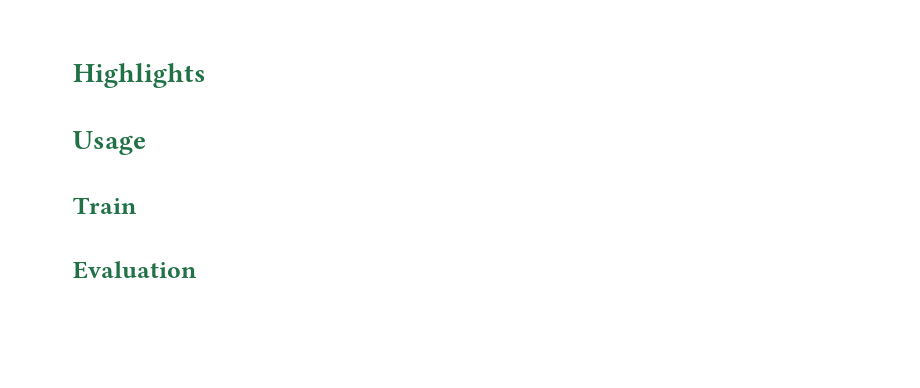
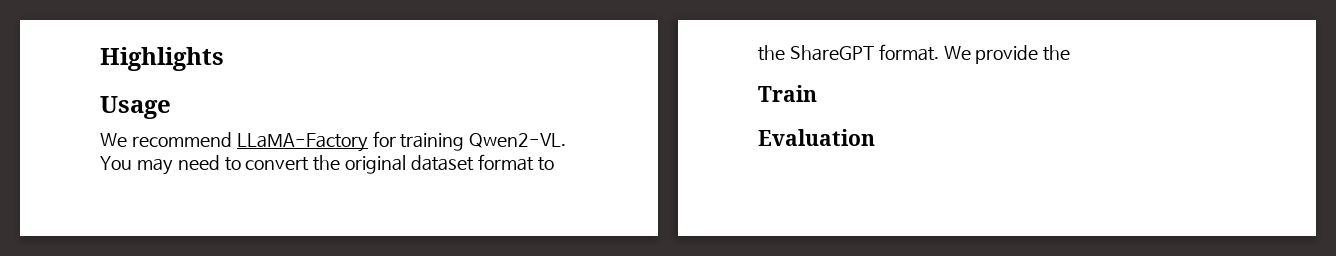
+ We recommend LLaMA-Factory for training Qwen2-VL. You may need to convert the original dataset format to the ShareGPT format. We provide the

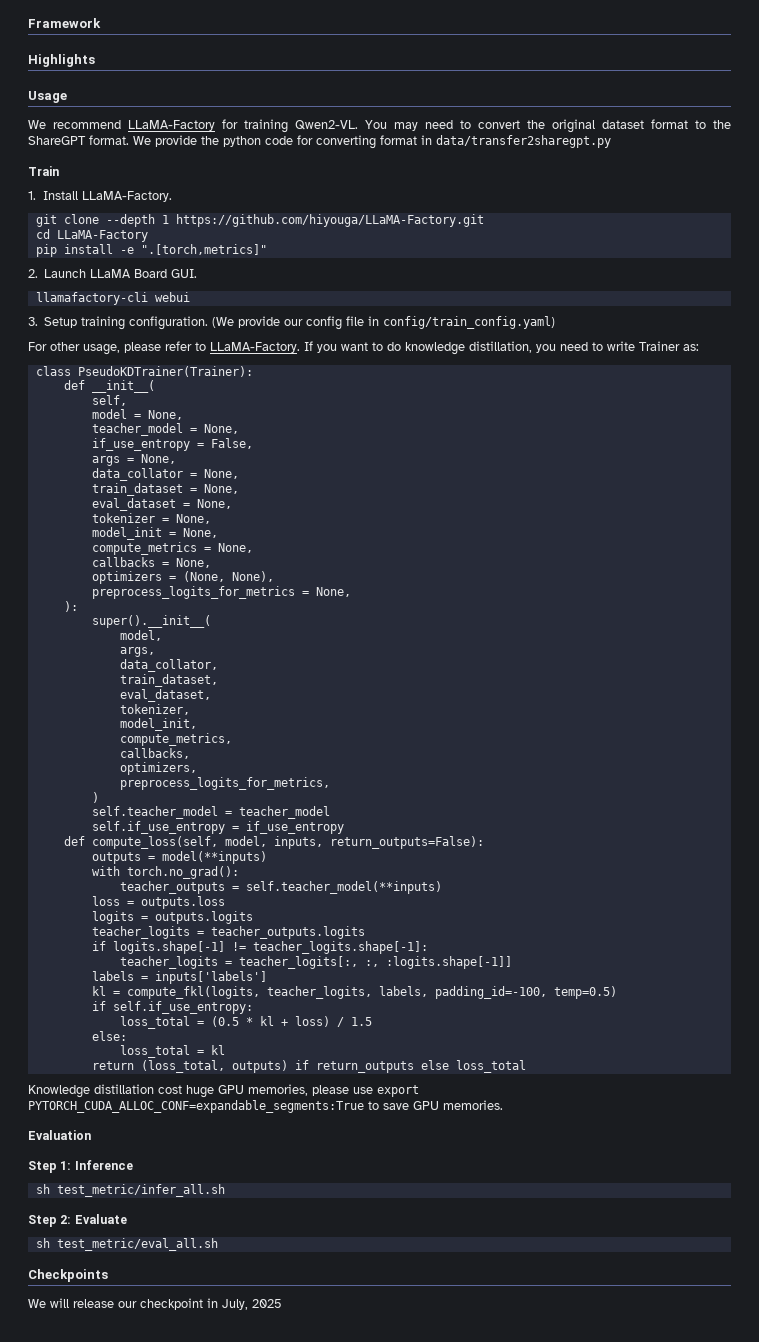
+ Framework
- We provide the
+ We provide the python code for converting format in data/transfer2sharegpt.py
  Train
+ 1. Install LLaMA-Factory.
+ git clone --depth 1 https://github.com/hiyouga/LLaMA-Factory.git
+ cd LLaMA-Factory
+ pip install -e ".[torch,metrics]"
+ 2. Launch LLaMA Board GUI.
+ llamafactory-cli webui
+ 3. Setup training configuration. (We provide our config file in config/train_config.yaml)
+ For other usage, please refer to LLaMA-Factory. If you want to do knowledge distillation, you need to write Trainer as:
+ class PseudoKDTrainer(Trainer):
+ def __init__(
+ self,
+ model = None,
+ teacher_model = None,
+ if_use_entropy = False,
+ args = None,
+ data_collator = None,
+ train_dataset = None,
+ eval_dataset = None,
+ tokenizer = None,
+ model_init = None,
+ compute_metrics = None,
+ callbacks = None,
+ optimizers = (None, None),
+ preprocess_logits_for_metrics = None,
+ ):
+ super().__init__(
+ model,
+ args,
+ data_collator,
+ train_dataset,
+ eval_dataset,
+ tokenizer,
+ model_init,
+ compute_metrics,
+ callbacks,
+ optimizers,
+ preprocess_logits_for_metrics,
+ )
+ self.teacher_model = teacher_model
+ self.if_use_entropy = if_use_entropy
+ def compute_loss(self, model, inputs, return_outputs=False):
+ outputs = model(**inputs)
+ with torch.no_grad():
+ teacher_outputs = self.teacher_model(**inputs)
+ loss = outputs.loss
+ logits = outputs.logits
+ teacher_logits = teacher_outputs.logits
+ if logits.shape[-1] != teacher_logits.shape[-1]:
+ teacher_logits = teacher_logits[:, :, :logits.shape[-1]]
+ labels = inputs['labels']
+ kl = compute_fkl(logits, teacher_logits, labels, padding_id=-100, temp=0.5)
+ if self.if_use_entropy:
+ loss_total = (0.5 * kl + loss) / 1.5
+ else:
+ loss_total = kl
+ return (loss_total, outputs) if return_outputs else loss_total
+ Knowledge distillation cost huge GPU memories, please use export PYTORCH_CUDA_ALLOC_CONF=expandable_segments:True to save GPU memories.
  Evaluation
+ Step 1: Inference
+ sh test_metric/infer_all.sh
+ Step 2: Evaluate
+ sh test_metric/eval_all.sh
+ Checkpoints
+ We will release our checkpoint in July, 2025

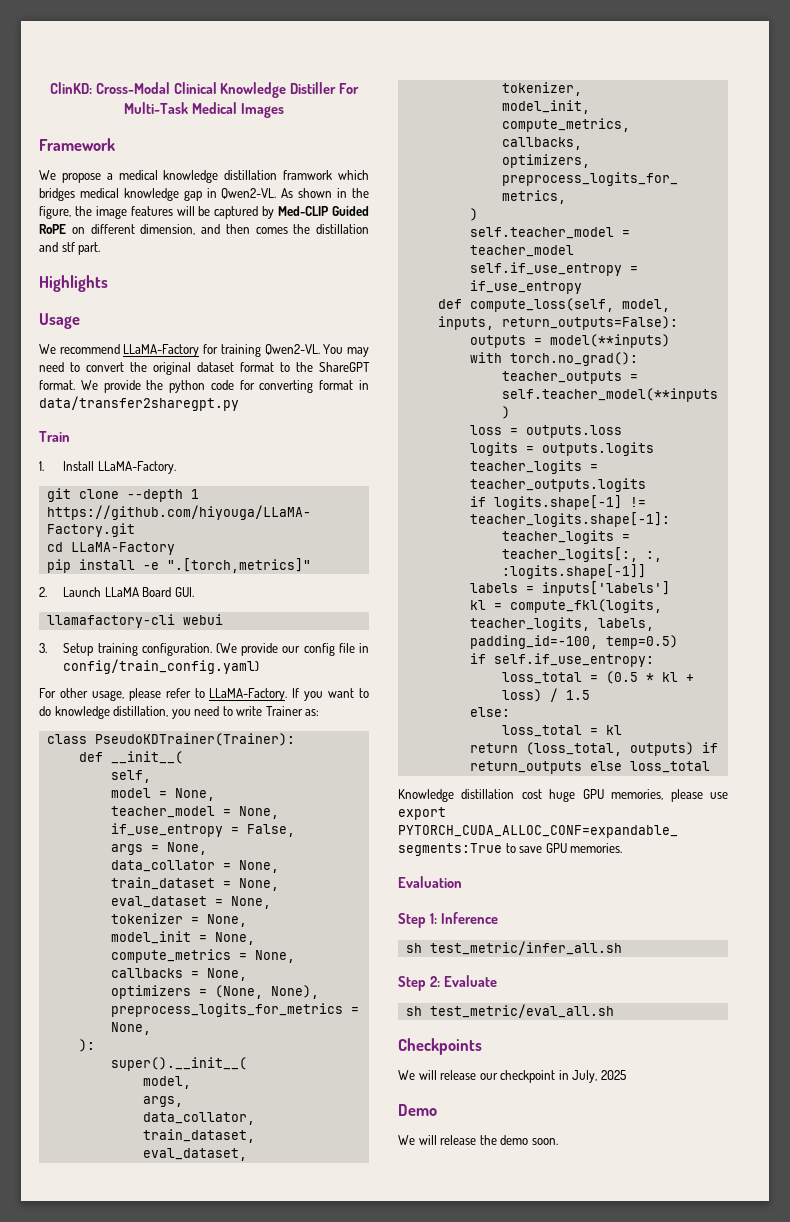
+ ClinKD: Cross-Modal Clinical Knowledge Distiller For Multi-Task Medical Images
  Framework
+ We propose a medical knowledge distillation framwork which bridges medical knowledge gap in Qwen2-VL. As shown in the figure, the image features will be captured by Med-CLIP Guided RoPE on different dimension, and then comes the distillation and stf part.
+ Demo
+ We will release the demo soon.

